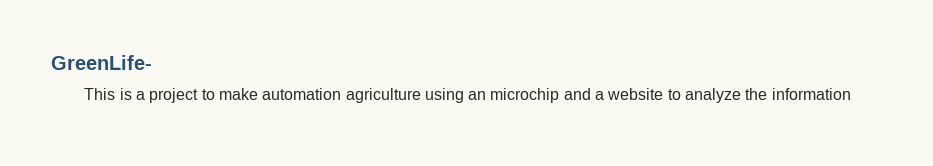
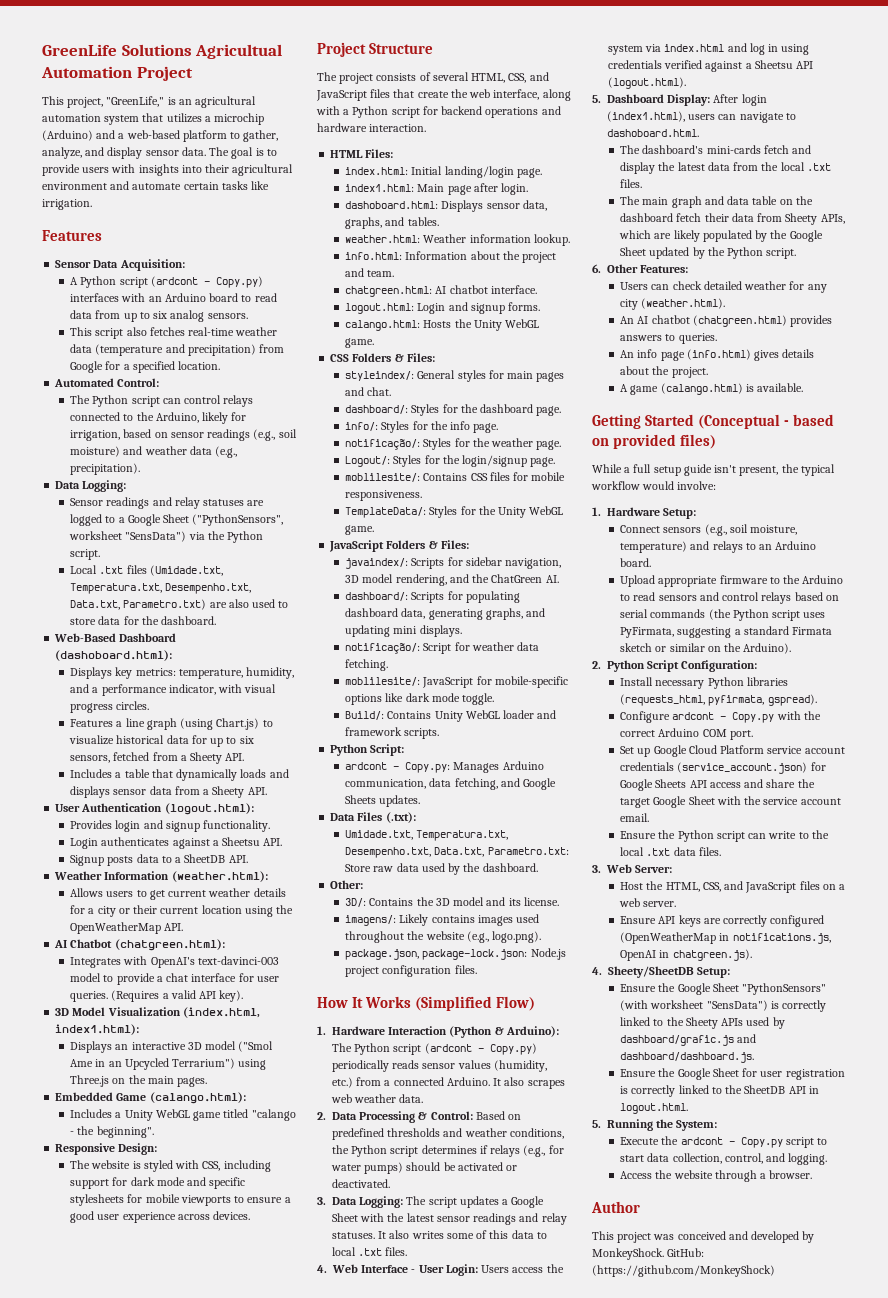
- GreenLife-
- This is a project to make automation agriculture using an microchip and a website to analyze the information
+ GreenLife Solutions Agricultual Automation Project
+ This project, "GreenLife," is an agricultural automation system that utilizes a microchip (Arduino) and a web-based platform to gather, analyze, and display sensor data. The goal is to provide users with insights into their agricultural environment and automate certain tasks like irrigation.
+ Features
+ Sensor Data Acquisition:
+ A Python script (ardcont - Copy.py) interfaces with an Arduino board to read data from up to six analog sensors.
+ This script also fetches real-time weather data (temperature and precipitation) from Google for a specified location.
+ Automated Control:
+ The Python script can control relays connected to the Arduino, likely for irrigation, based on sensor readings (e.g., soil moisture) and weather data (e.g., precipitation).
+ Data Logging:
+ Sensor readings and relay statuses are logged to a Google Sheet ("PythonSensors", worksheet "SensData") via the Python script.
+ Local .txt files (Umidade.txt, Temperatura.txt, Desempenho.txt, Data.txt, Parametro.txt) are also used to store data for the dashboard.
+ Web-Based Dashboard (dashoboard.html):
+ Displays key metrics: temperature, humidity, and a performance indicator, with visual progress circles.
+ Features a line graph (using Chart.js) to visualize historical data for up to six sensors, fetched from a Sheety API.
+ Includes a table that dynamically loads and displays sensor data from a Sheety API.
+ User Authentication (logout.html):
+ Provides login and signup functionality.
+ Login authenticates against a Sheetsu API.
+ Signup posts data to a SheetDB API.
+ Weather Information (weather.html):
+ Allows users to get current weather details for a city or their current location using the OpenWeatherMap API.
+ AI Chatbot (chatgreen.html):
+ Integrates with OpenAI's text-davinci-003 model to provide a chat interface for user queries. (Requires a valid API key).
+ 3D Model Visualization (index.html, index1.html):
+ Displays an interactive 3D model ("Smol Ame in an Upcycled Terrarium") using Three.js on the main pages.
+ Embedded Game (calango.html):
+ Includes a Unity WebGL game titled "calango - the beginning".
+ Responsive Design:
+ The website is styled with CSS, including support for dark mode and specific stylesheets for mobile viewports to ensure a good user experience across devices.
+ Project Structure
+ The project consists of several HTML, CSS, and JavaScript files that create the web interface, along with a Python script for backend operations and hardware interaction.
+ HTML Files:
+ index.html: Initial landing/login page.
+ index1.html: Main page after login.
+ dashoboard.html: Displays sensor data, graphs, and tables.
+ weather.html: Weather information lookup.
+ info.html: Information about the project and team.
+ chatgreen.html: AI chatbot interface.
+ logout.html: Login and signup forms.
+ calango.html: Hosts the Unity WebGL game.
+ CSS Folders & Files:
+ styleindex/: General styles for main pages and chat.
+ dashboard/: Styles for the dashboard page.
+ info/: Styles for the info page.
+ notificação/: Styles for the weather page.
+ Logout/: Styles for the login/signup page.
+ moblilesite/: Contains CSS files for mobile responsiveness.
+ TemplateData/: Styles for the Unity WebGL game.
+ JavaScript Folders & Files:
+ javaindex/: Scripts for sidebar navigation, 3D model rendering, and the ChatGreen AI.
+ dashboard/: Scripts for populating dashboard data, generating graphs, and updating mini displays.
+ notificação/: Script for weather data fetching.
+ moblilesite/: JavaScript for mobile-specific options like dark mode toggle.
+ Build/: Contains Unity WebGL loader and framework scripts.
+ Python Script:
+ ardcont - Copy.py: Manages Arduino communication, data fetching, and Google Sheets updates.
+ Data Files (.txt):
+ Umidade.txt, Temperatura.txt, Desempenho.txt, Data.txt, Parametro.txt: Store raw data used by the dashboard.
+ Other:
+ 3D/: Contains the 3D model and its license.
+ imagens/: Likely contains images used throughout the website (e.g., logo.png).
+ package.json, package-lock.json: Node.js project configuration files.
+ How It Works (Simplified Flow)
+ 1. Hardware Interaction (Python & Arduino): The Python script (ardcont - Copy.py) periodically reads sensor values (humidity, etc.) from a connected Arduino. It also scrapes web weather data.
+ 2. Data Processing & Control: Based on predefined thresholds and weather conditions, the Python script determines if relays (e.g., for water pumps) should be activated or deactivated.
+ 3. Data Logging: The script updates a Google Sheet with the latest sensor readings and relay statuses. It also writes some of this data to local .txt files.
+ 4. Web Interface - User Login: Users access the system via index.html and log in using credentials verified against a Sheetsu API (logout.html).
+ 5. Dashboard Display: After login (index1.html), users can navigate to dashoboard.html.
+ The dashboard's mini-cards fetch and display the latest data from the local .txt files.
+ The main graph and data table on the dashboard fetch their data from Sheety APIs, which are likely populated by the Google Sheet updated by the Python script.
+ 6. Other Features:
+ Users can check detailed weather for any city (weather.html).
+ An AI chatbot (chatgreen.html) provides answers to queries.
+ An info page (info.html) gives details about the project.
+ A game (calango.html) is available.
+ Getting Started (Conceptual - based on provided files)
+ While a full setup guide isn't present, the typical workflow would involve:
+ 1. Hardware Setup:
+ Connect sensors (e.g., soil moisture, temperature) and relays to an Arduino board.
+ Upload appropriate firmware to the Arduino to read sensors and control relays based on serial commands (the Python script uses PyFirmata, suggesting a standard Firmata sketch or similar on the Arduino).
+ 2. Python Script Configuration:
+ Install necessary Python libraries (requests_html, pyfirmata, gspread).
+ Configure ardcont - Copy.py with the correct Arduino COM port.
+ Set up Google Cloud Platform service account credentials (service_account.json) for Google Sheets API access and share the target Google Sheet with the service account email.
+ Ensure the Python script can write to the local .txt data files.
+ 3. Web Server:
+ Host the HTML, CSS, and JavaScript files on a web server.
+ Ensure API keys are correctly configured (OpenWeatherMap in notifications.js, OpenAI in chatgreen.js).
+ 4. Sheety/SheetDB Setup:
+ Ensure the Google Sheet "PythonSensors" (with worksheet "SensData") is correctly linked to the Sheety APIs used by dashboard/grafic.js and dashboard/dashboard.js.
+ Ensure the Google Sheet for user registration is correctly linked to the SheetDB API in logout.html.
+ 5. Running the System:
+ Execute the ardcont - Copy.py script to start data collection, control, and logging.
+ Access the website through a browser.
+ Author
+ This project was conceived and developed by MonkeyShock. GitHub: (https://github.com/MonkeyShock)

